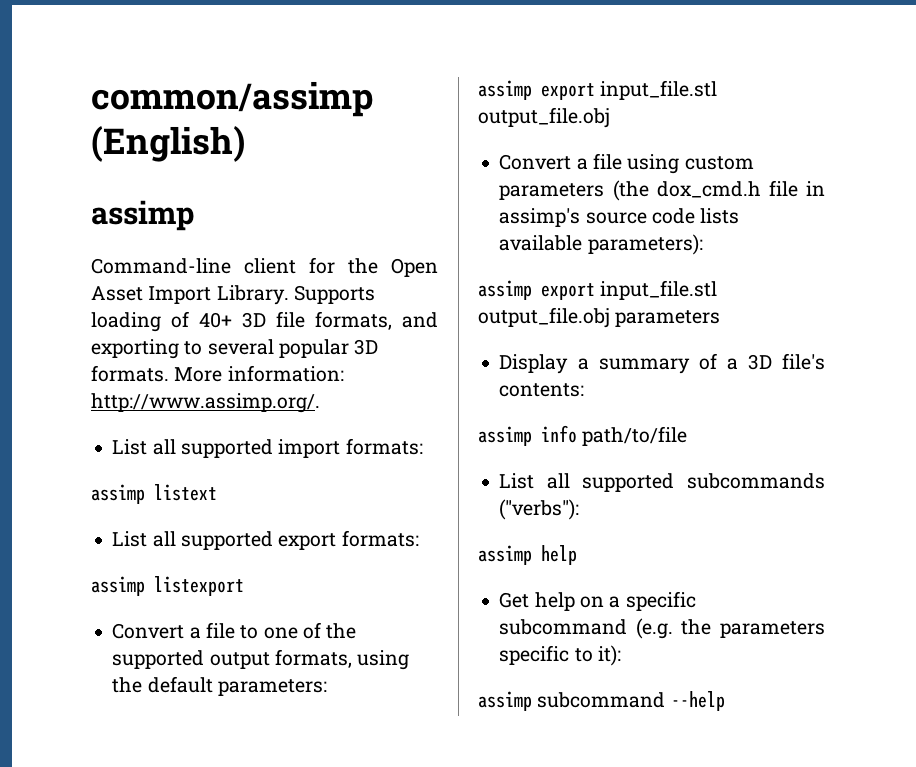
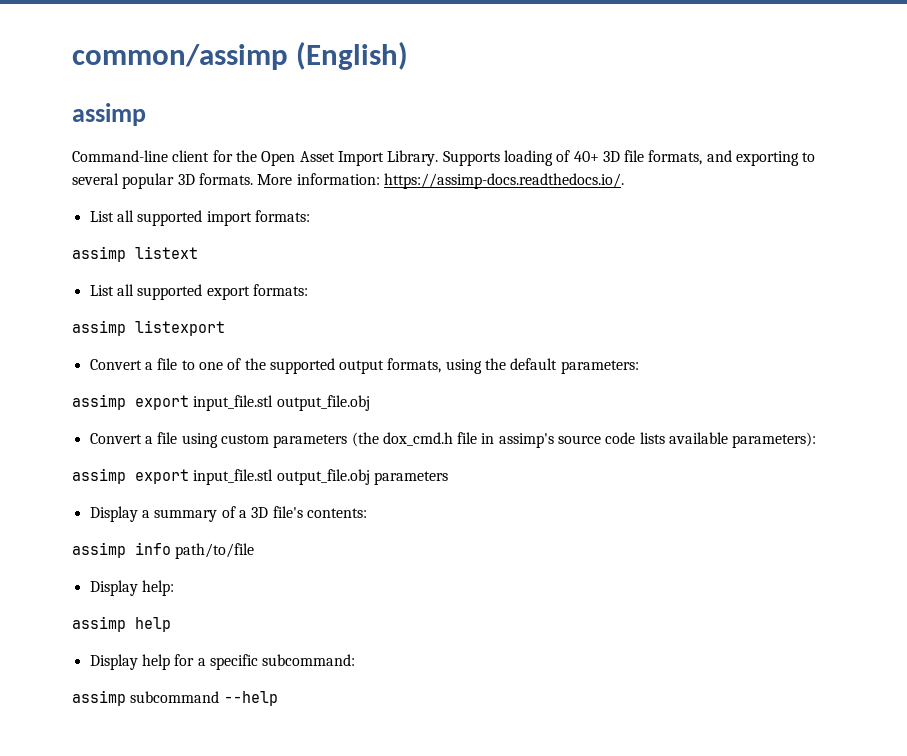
- More information: http://www.assimp.org/.
+ More information: https://assimp-docs.readthedocs.io/.
- List all supported subcommands ("verbs"):
+ Display help:
  assimp help
- Get help on a specific subcommand (e.g. the parameters specific to it):
+ Display help for a specific subcommand:

